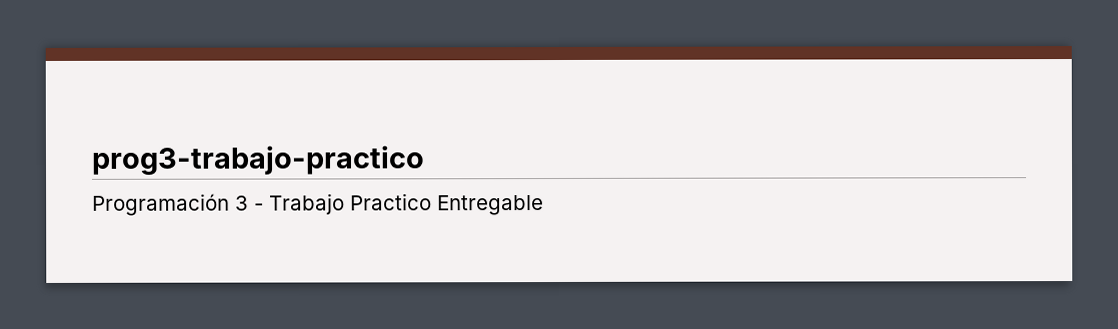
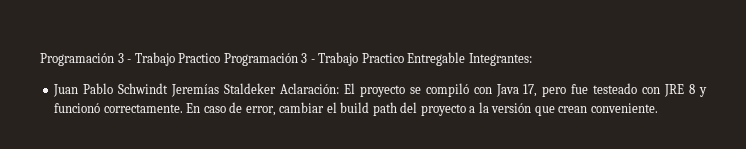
- prog3-trabajo-practico
- Programación 3 - Trabajo Practico Entregable
+ Programación 3 - Trabajo Practico Programación 3 - Trabajo Practico Entregable Integrantes:
+ Juan Pablo Schwindt Jeremías Staldeker Aclaración: El proyecto se compiló con Java 17, pero fue testeado con JRE 8 y funcionó correctamente. En caso de error, cambiar el build path del proyecto a la versión que crean conveniente.

